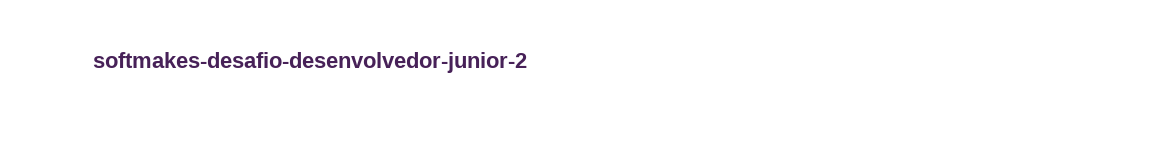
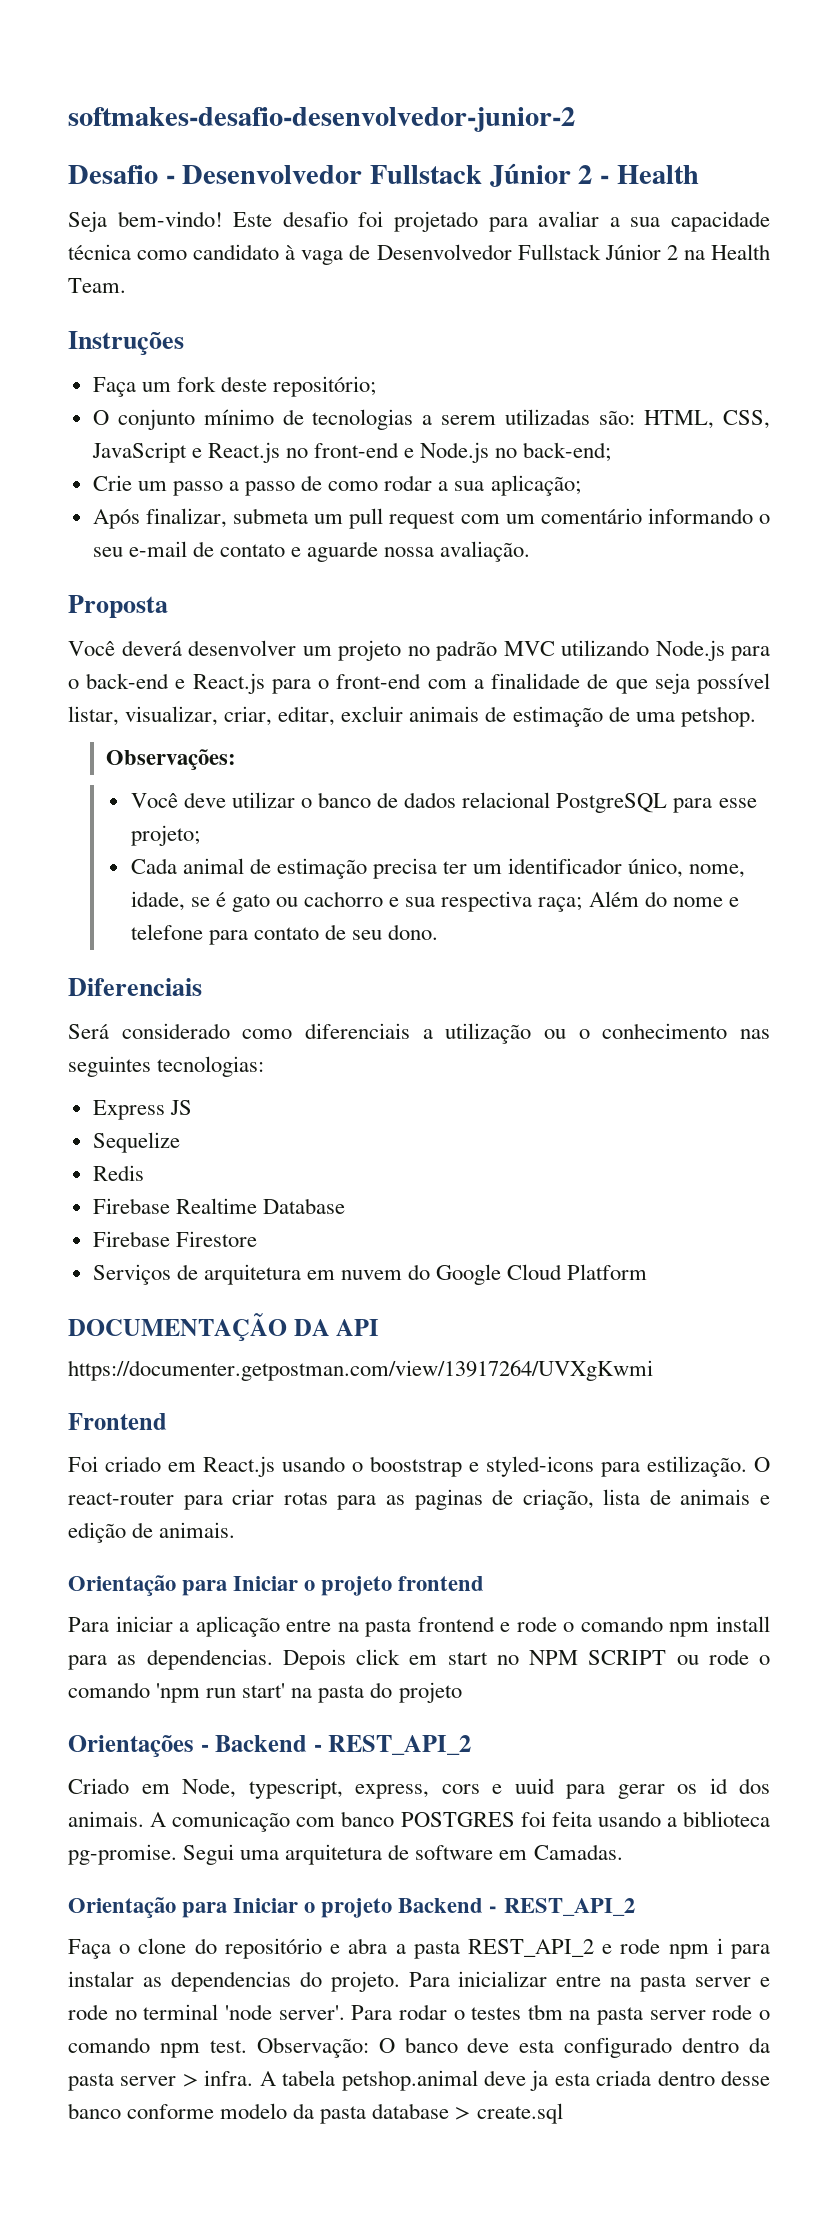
+ Desafio - Desenvolvedor Fullstack Júnior 2 - Health
+ Seja bem-vindo! Este desafio foi projetado para avaliar a sua capacidade técnica como candidato à vaga de Desenvolvedor Fullstack Júnior 2 na Health Team.
+ Instruções
+ Faça um fork deste repositório;
+ O conjunto mínimo de tecnologias a serem utilizadas são: HTML, CSS, JavaScript e React.js no front-end e Node.js no back-end;
+ Crie um passo a passo de como rodar a sua aplicação;
+ Após finalizar, submeta um pull request com um comentário informando o seu e-mail de contato e aguarde nossa avaliação.
+ Proposta
+ Você deverá desenvolver um projeto no padrão MVC utilizando Node.js para o back-end e React.js para o front-end com a finalidade de que seja possível listar, visualizar, criar, editar, excluir animais de estimação de uma petshop.
+ Observações:
+ Você deve utilizar o banco de dados relacional PostgreSQL para esse projeto;
+ Cada animal de estimação precisa ter um identificador único, nome, idade, se é gato ou cachorro e sua respectiva raça; Além do nome e telefone para contato de seu dono.
+ Diferenciais
+ Será considerado como diferenciais a utilização ou o conhecimento nas seguintes tecnologias:
+ Express JS
+ Sequelize
+ Redis
+ Firebase Realtime Database
+ Firebase Firestore
+ Serviços de arquitetura em nuvem do Google Cloud Platform
+ DOCUMENTAÇÃO DA API
+ https://documenter.getpostman.com/view/13917264/UVXgKwmi
+ Frontend
+ Foi criado em React.js usando o booststrap e styled-icons para estilização. O react-router para criar rotas para as paginas de criação, lista de animais e edição de animais.
+ Orientação para Iniciar o projeto frontend
+ Para iniciar a aplicação entre na pasta frontend e rode o comando npm install para as dependencias. Depois click em start no NPM SCRIPT ou rode o comando 'npm run start' na pasta do projeto
+ Orientações - Backend - REST_API_2
+ Criado em Node, typescript, express, cors e uuid para gerar os id dos animais. A comunicação com banco POSTGRES foi feita usando a biblioteca pg-promise. Segui uma arquitetura de software em Camadas.
+ Orientação para Iniciar o projeto Backend - REST_API_2
+ Faça o clone do repositório e abra a pasta REST_API_2 e rode npm i para instalar as dependencias do projeto. Para inicializar entre na pasta server e rode no terminal 'node server'. Para rodar o testes tbm na pasta server rode o comando npm test. Observação: O banco deve esta configurado dentro da pasta server > infra. A tabela petshop.animal deve ja esta criada dentro desse banco conforme modelo da pasta database > create.sql

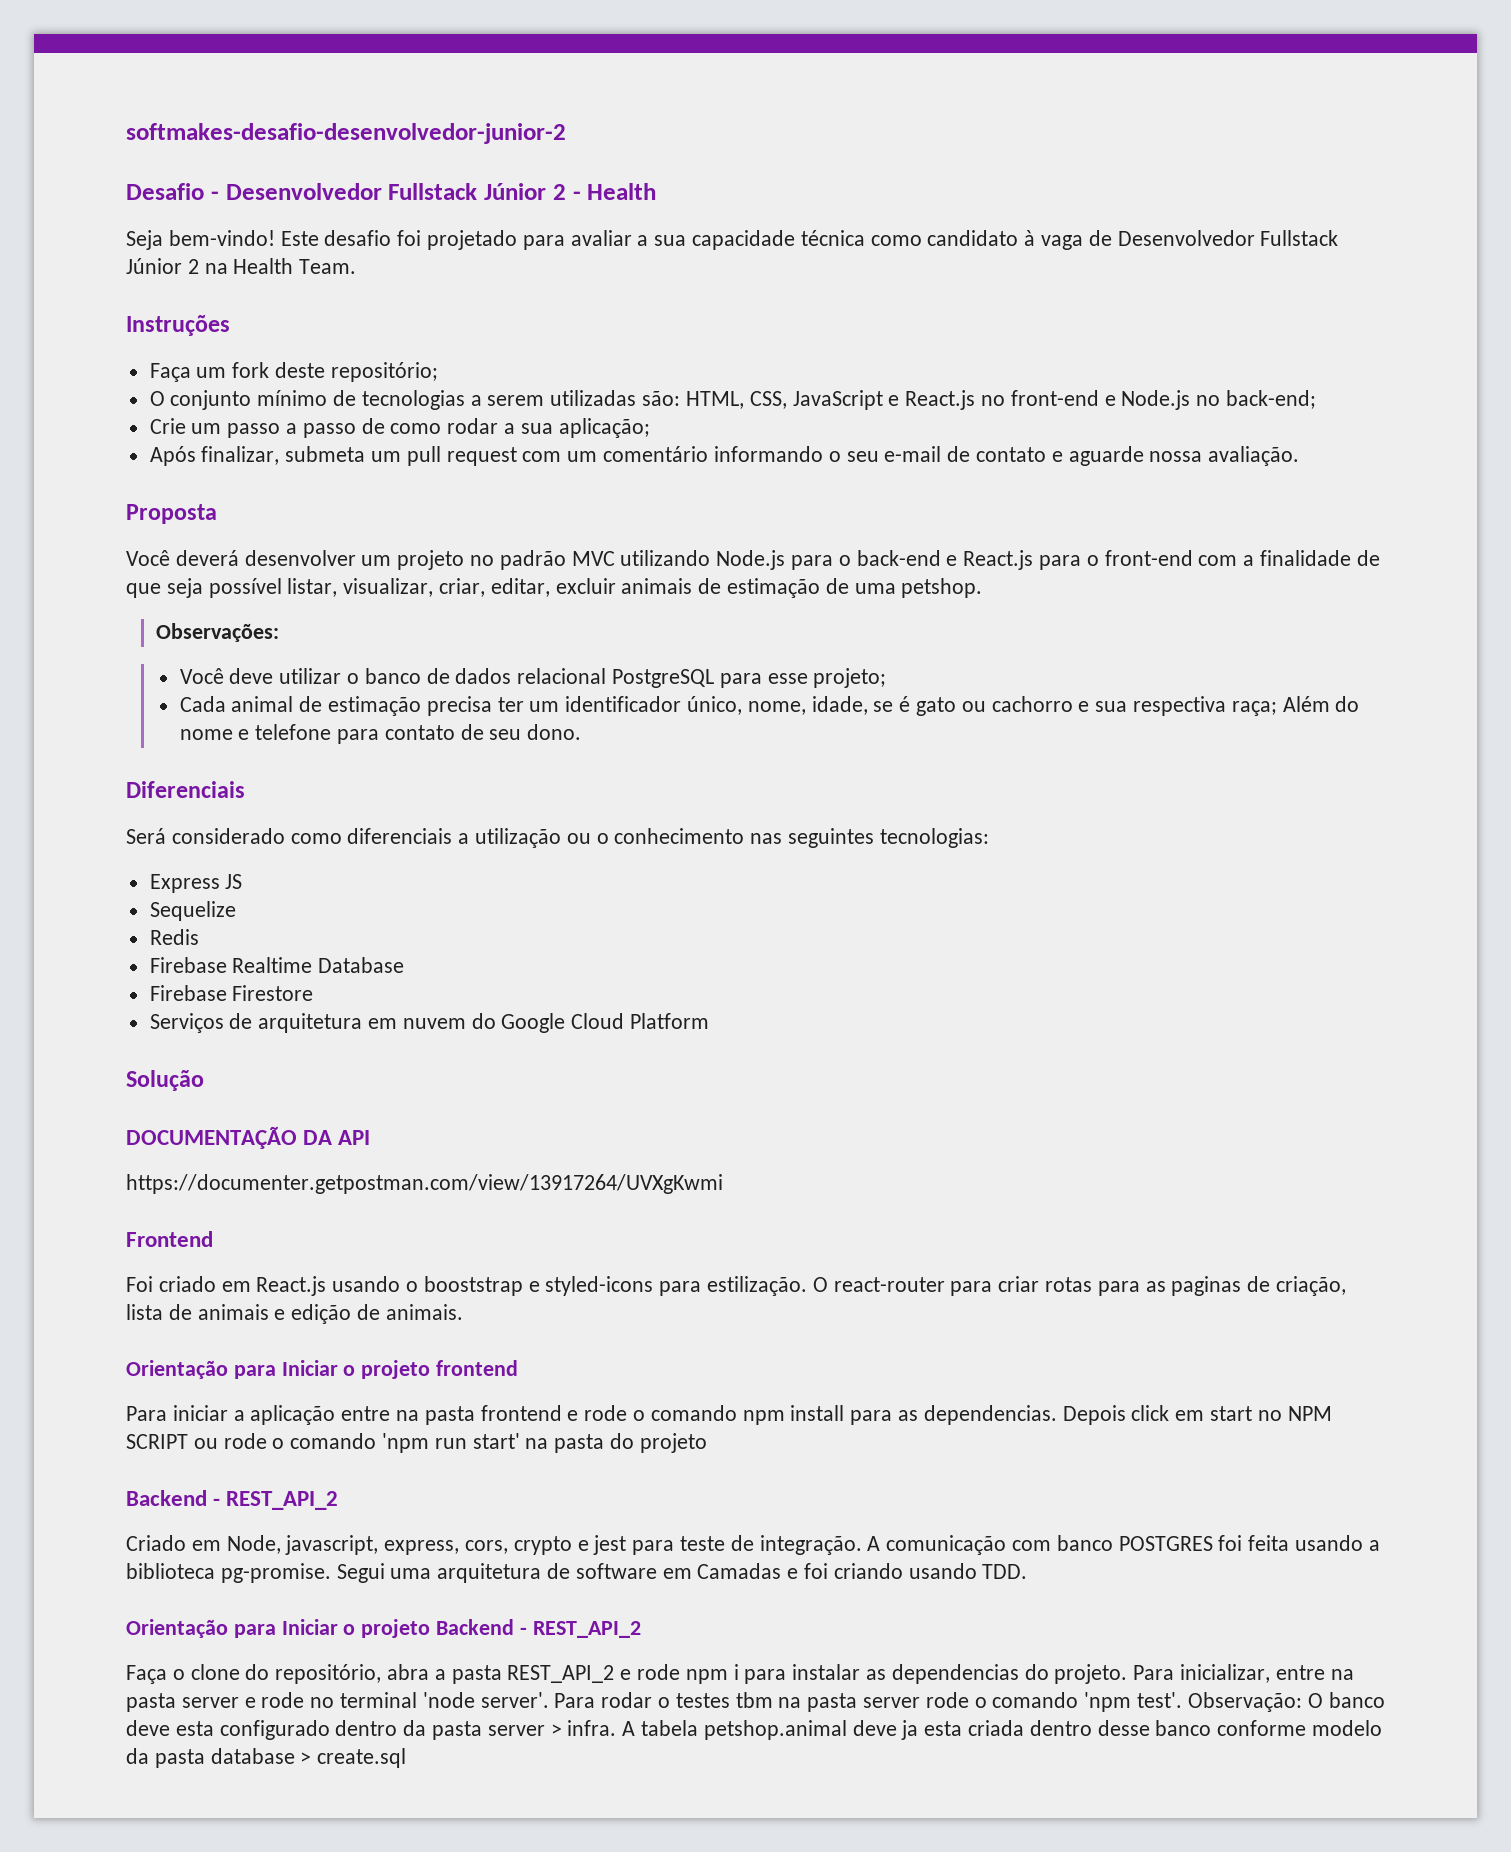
+ Solução
  Depois click em start no NPM SCRIPT ou rode o comando 'npm run start' na pasta do projeto
- Orientações - Backend - REST_API_2
+ Backend - REST_API_2
- Criado em Node, typescript, express, cors e uuid para gerar os id dos animais.
+ Criado em Node, javascript, express, cors, crypto e jest para teste de integração.
- Segui uma arquitetura de software em Camadas.
+ Segui uma arquitetura de software em Camadas e foi criando usando TDD.
- Faça o clone do repositório e abra a pasta REST_API_2 e rode npm i para instalar as dependencias do projeto.
+ Faça o clone do repositório, abra a pasta REST_API_2 e rode npm i para instalar as dependencias do projeto.
- Para inicializar entre na pasta server e rode no terminal 'node server'.
+ Para inicializar, entre na pasta server e rode no terminal 'node server'.
- Para rodar o testes tbm na pasta server rode o comando npm test.
+ Para rodar o testes tbm na pasta server rode o comando 'npm test'.

